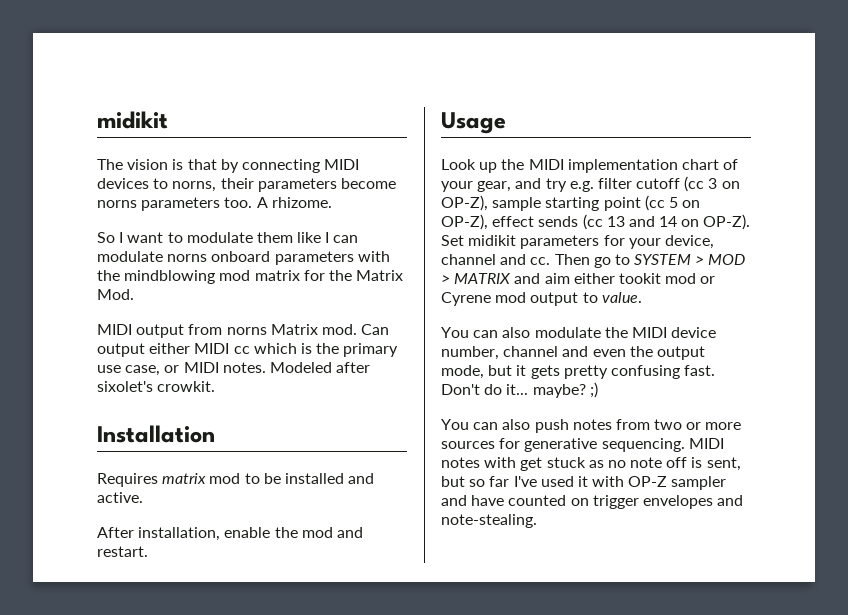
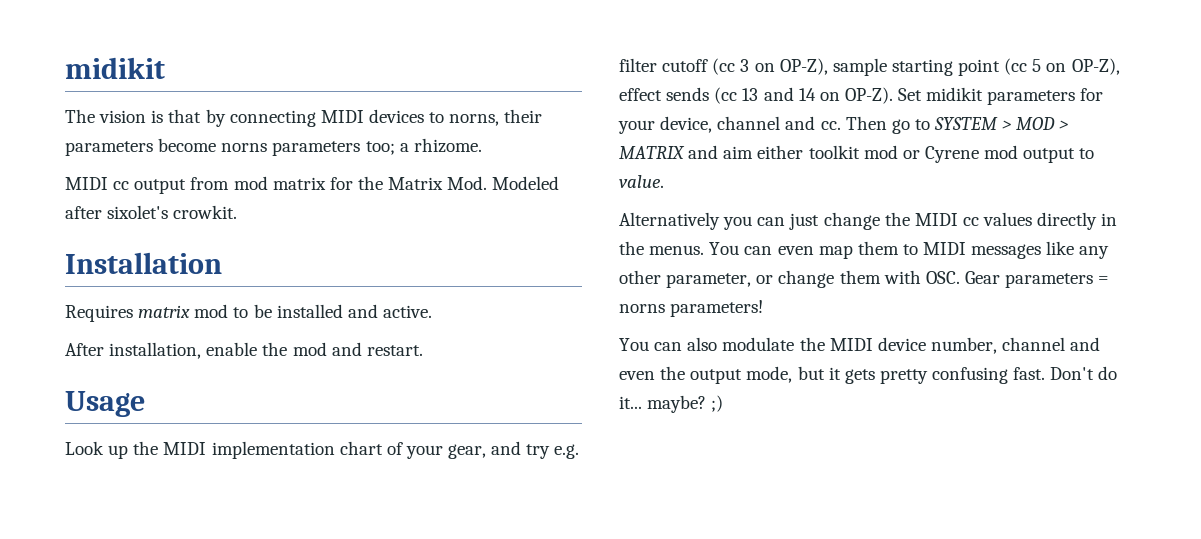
- The vision is that by connecting MIDI devices to norns, their parameters become norns parameters too. A rhizome.
+ The vision is that by connecting MIDI devices to norns, their parameters become norns parameters too; a rhizome.
- So I want to modulate them like I can modulate norns onboard parameters with the mindblowing mod matrix for the Matrix Mod.
- MIDI output from norns Matrix mod. Can output either MIDI cc which is the primary use case, or MIDI notes. Modeled after sixolet's crowkit.
+ MIDI cc output from mod matrix for the Matrix Mod. Modeled after sixolet's crowkit.
- Then go to SYSTEM > MOD > MATRIX and aim either tookit mod or Cyrene mod output to value.
+ Then go to SYSTEM > MOD > MATRIX and aim either toolkit mod or Cyrene mod output to value.
+ Alternatively you can just change the MIDI cc values directly in the menus. You can even map them to MIDI messages like any other parameter, or change them with OSC. Gear parameters = norns parameters!
- You can also push notes from two or more sources for generative sequencing. MIDI notes with get stuck as no note off is sent, but so far I've used it with OP-Z sampler and have counted on trigger envelopes and note-stealing.

